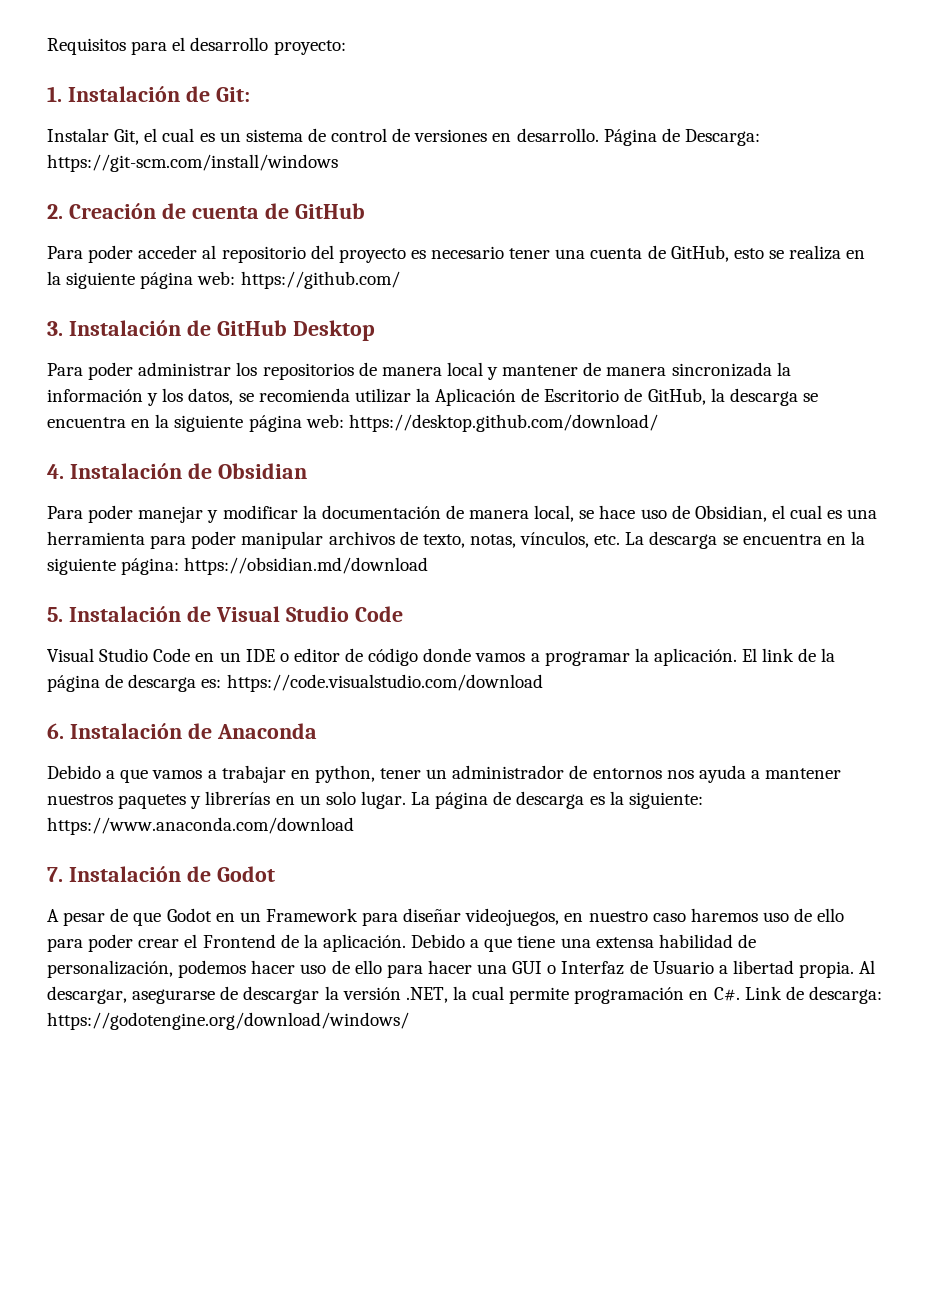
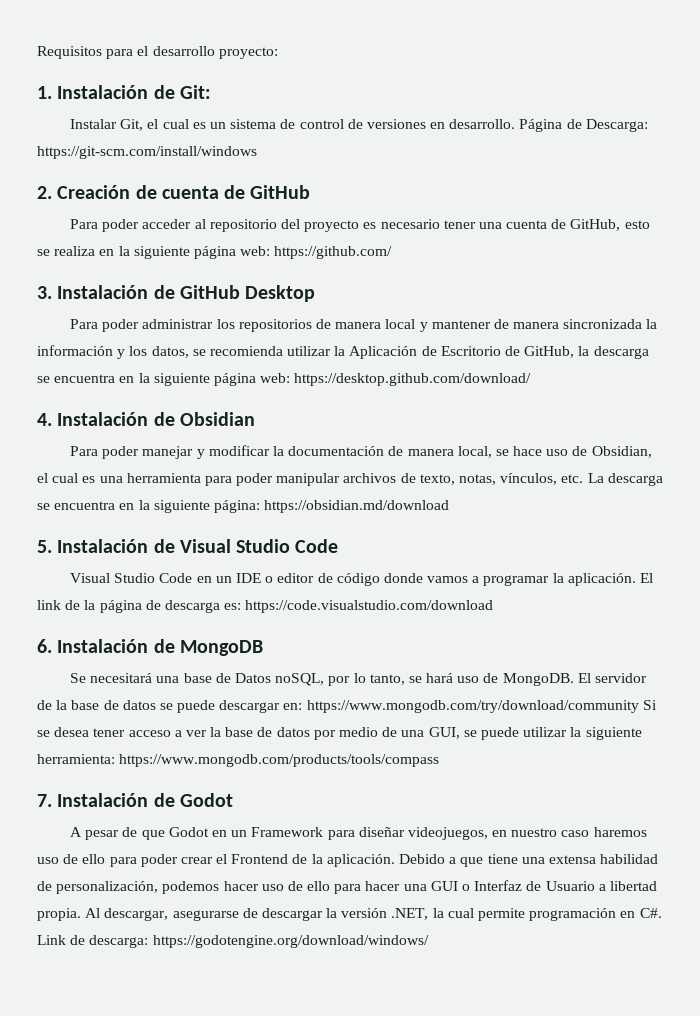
- 6. Instalación de Anaconda
- Debido a que vamos a trabajar en python, tener un administrador de entornos nos ayuda a mantener nuestros paquetes y librerías en un solo lugar. La página de descarga es la siguiente: https://www.anaconda.com/download
+ 6. Instalación de MongoDB
+ Se necesitará una base de Datos noSQL, por lo tanto, se hará uso de MongoDB. El servidor de la base de datos se puede descargar en: https://www.mongodb.com/try/download/community Si se desea tener acceso a ver la base de datos por medio de una GUI, se puede utilizar la siguiente herramienta: https://www.mongodb.com/products/tools/compass

